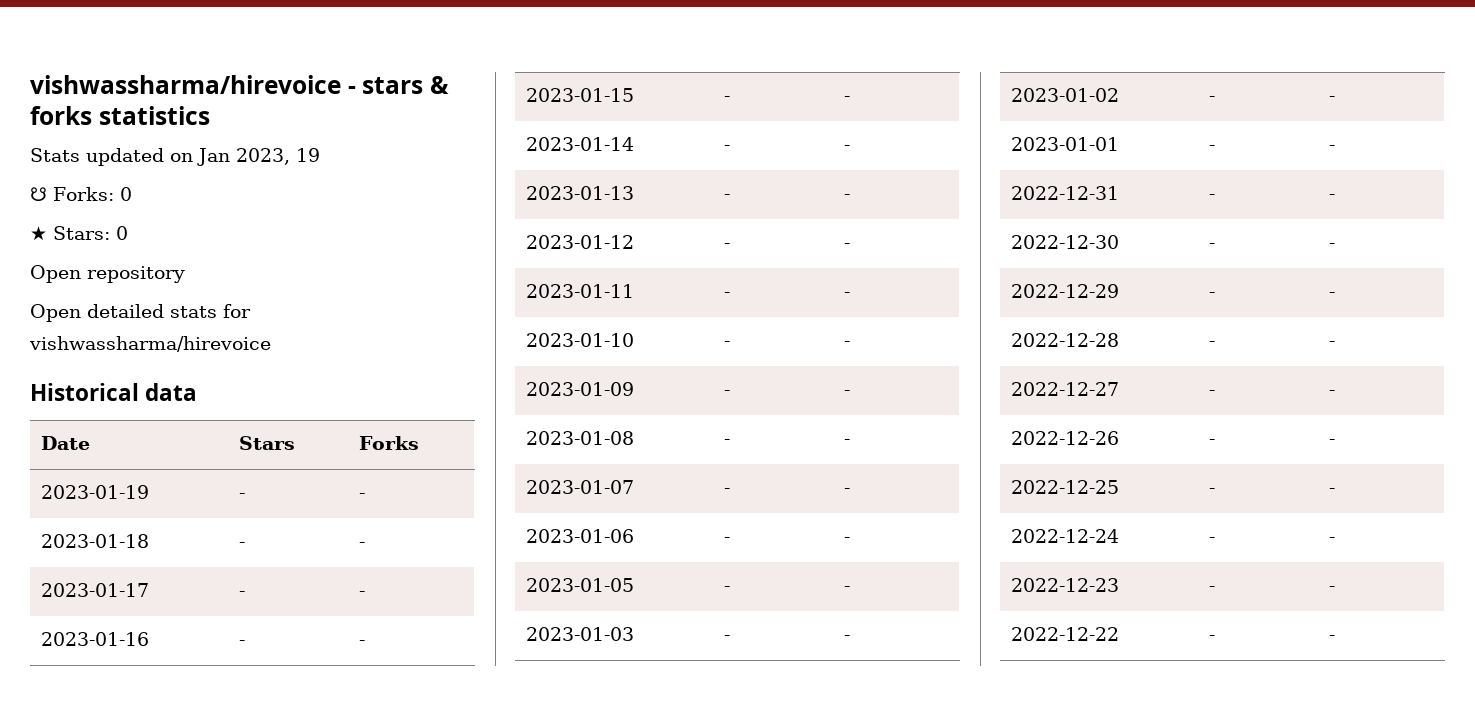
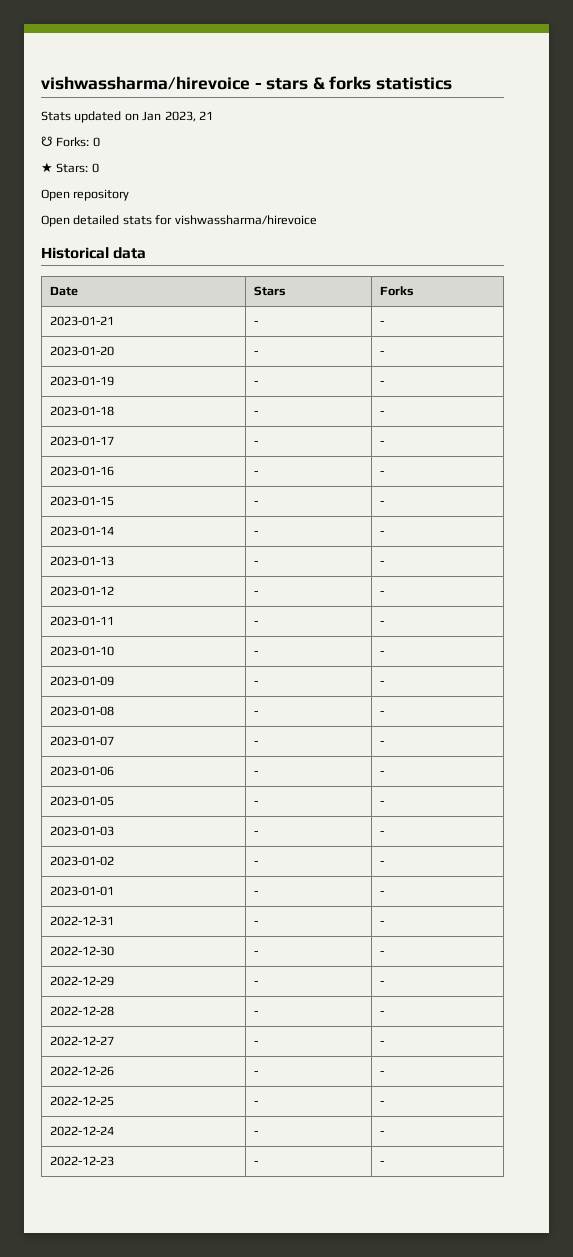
- Stats updated on Jan 2023, 19
+ Stats updated on Jan 2023, 21
+ 2023-01-21 | - | -
+ 2023-01-20 | - | -
- 2022-12-22 | - | -

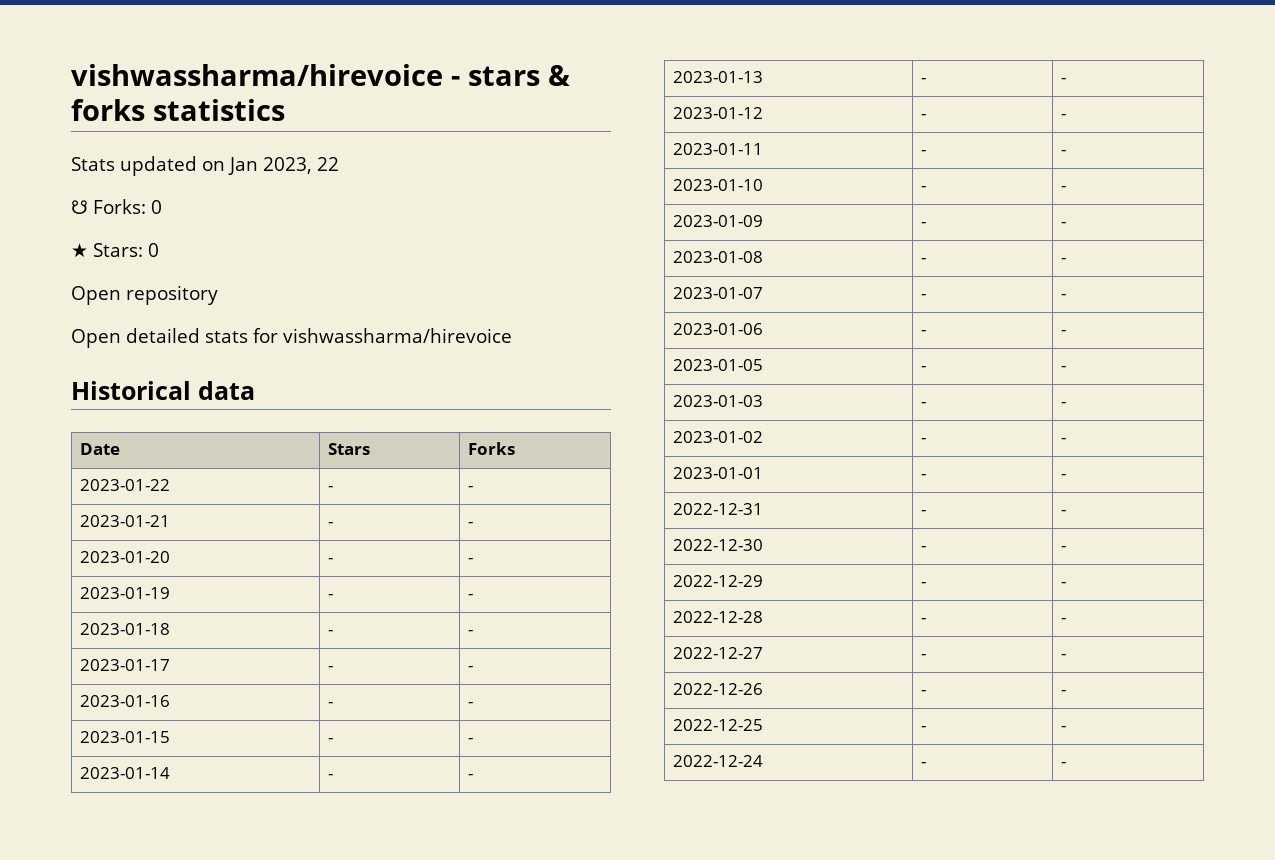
- Stats updated on Jan 2023, 21
+ Stats updated on Jan 2023, 22
+ 2023-01-22 | - | -
- 2022-12-23 | - | -

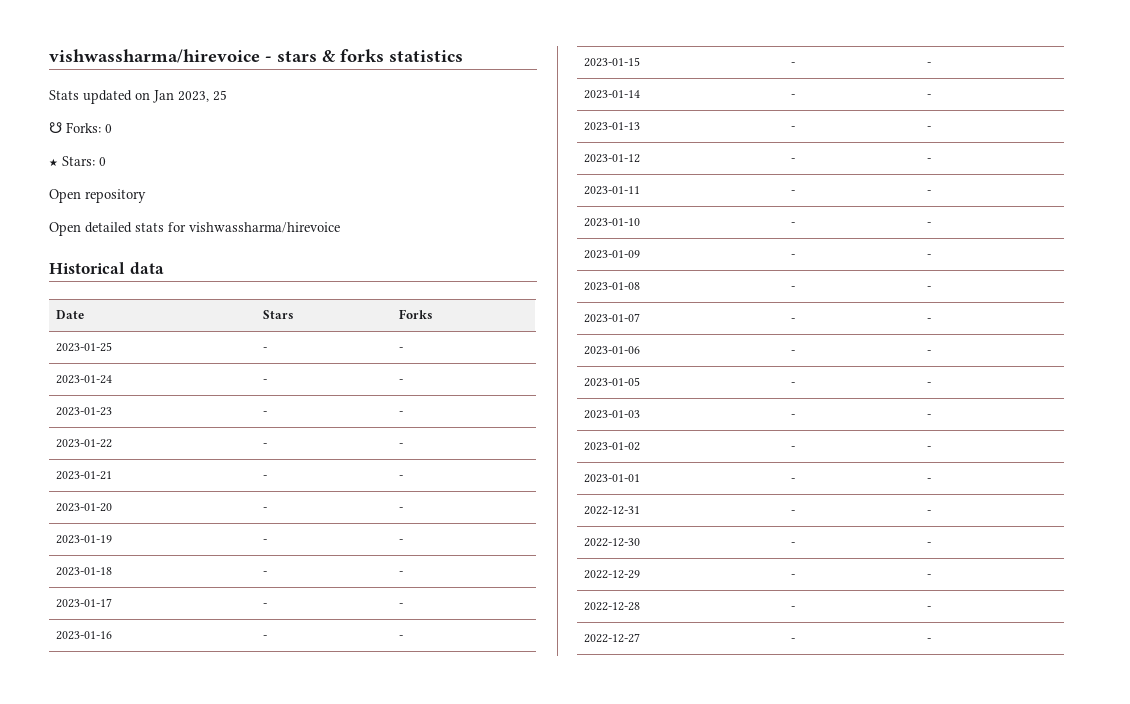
- Stats updated on Jan 2023, 22
+ Stats updated on Jan 2023, 25
+ 2023-01-25 | - | -
+ 2023-01-24 | - | -
+ 2023-01-23 | - | -
- 2022-12-26 | - | -
- 2022-12-25 | - | -
- 2022-12-24 | - | -

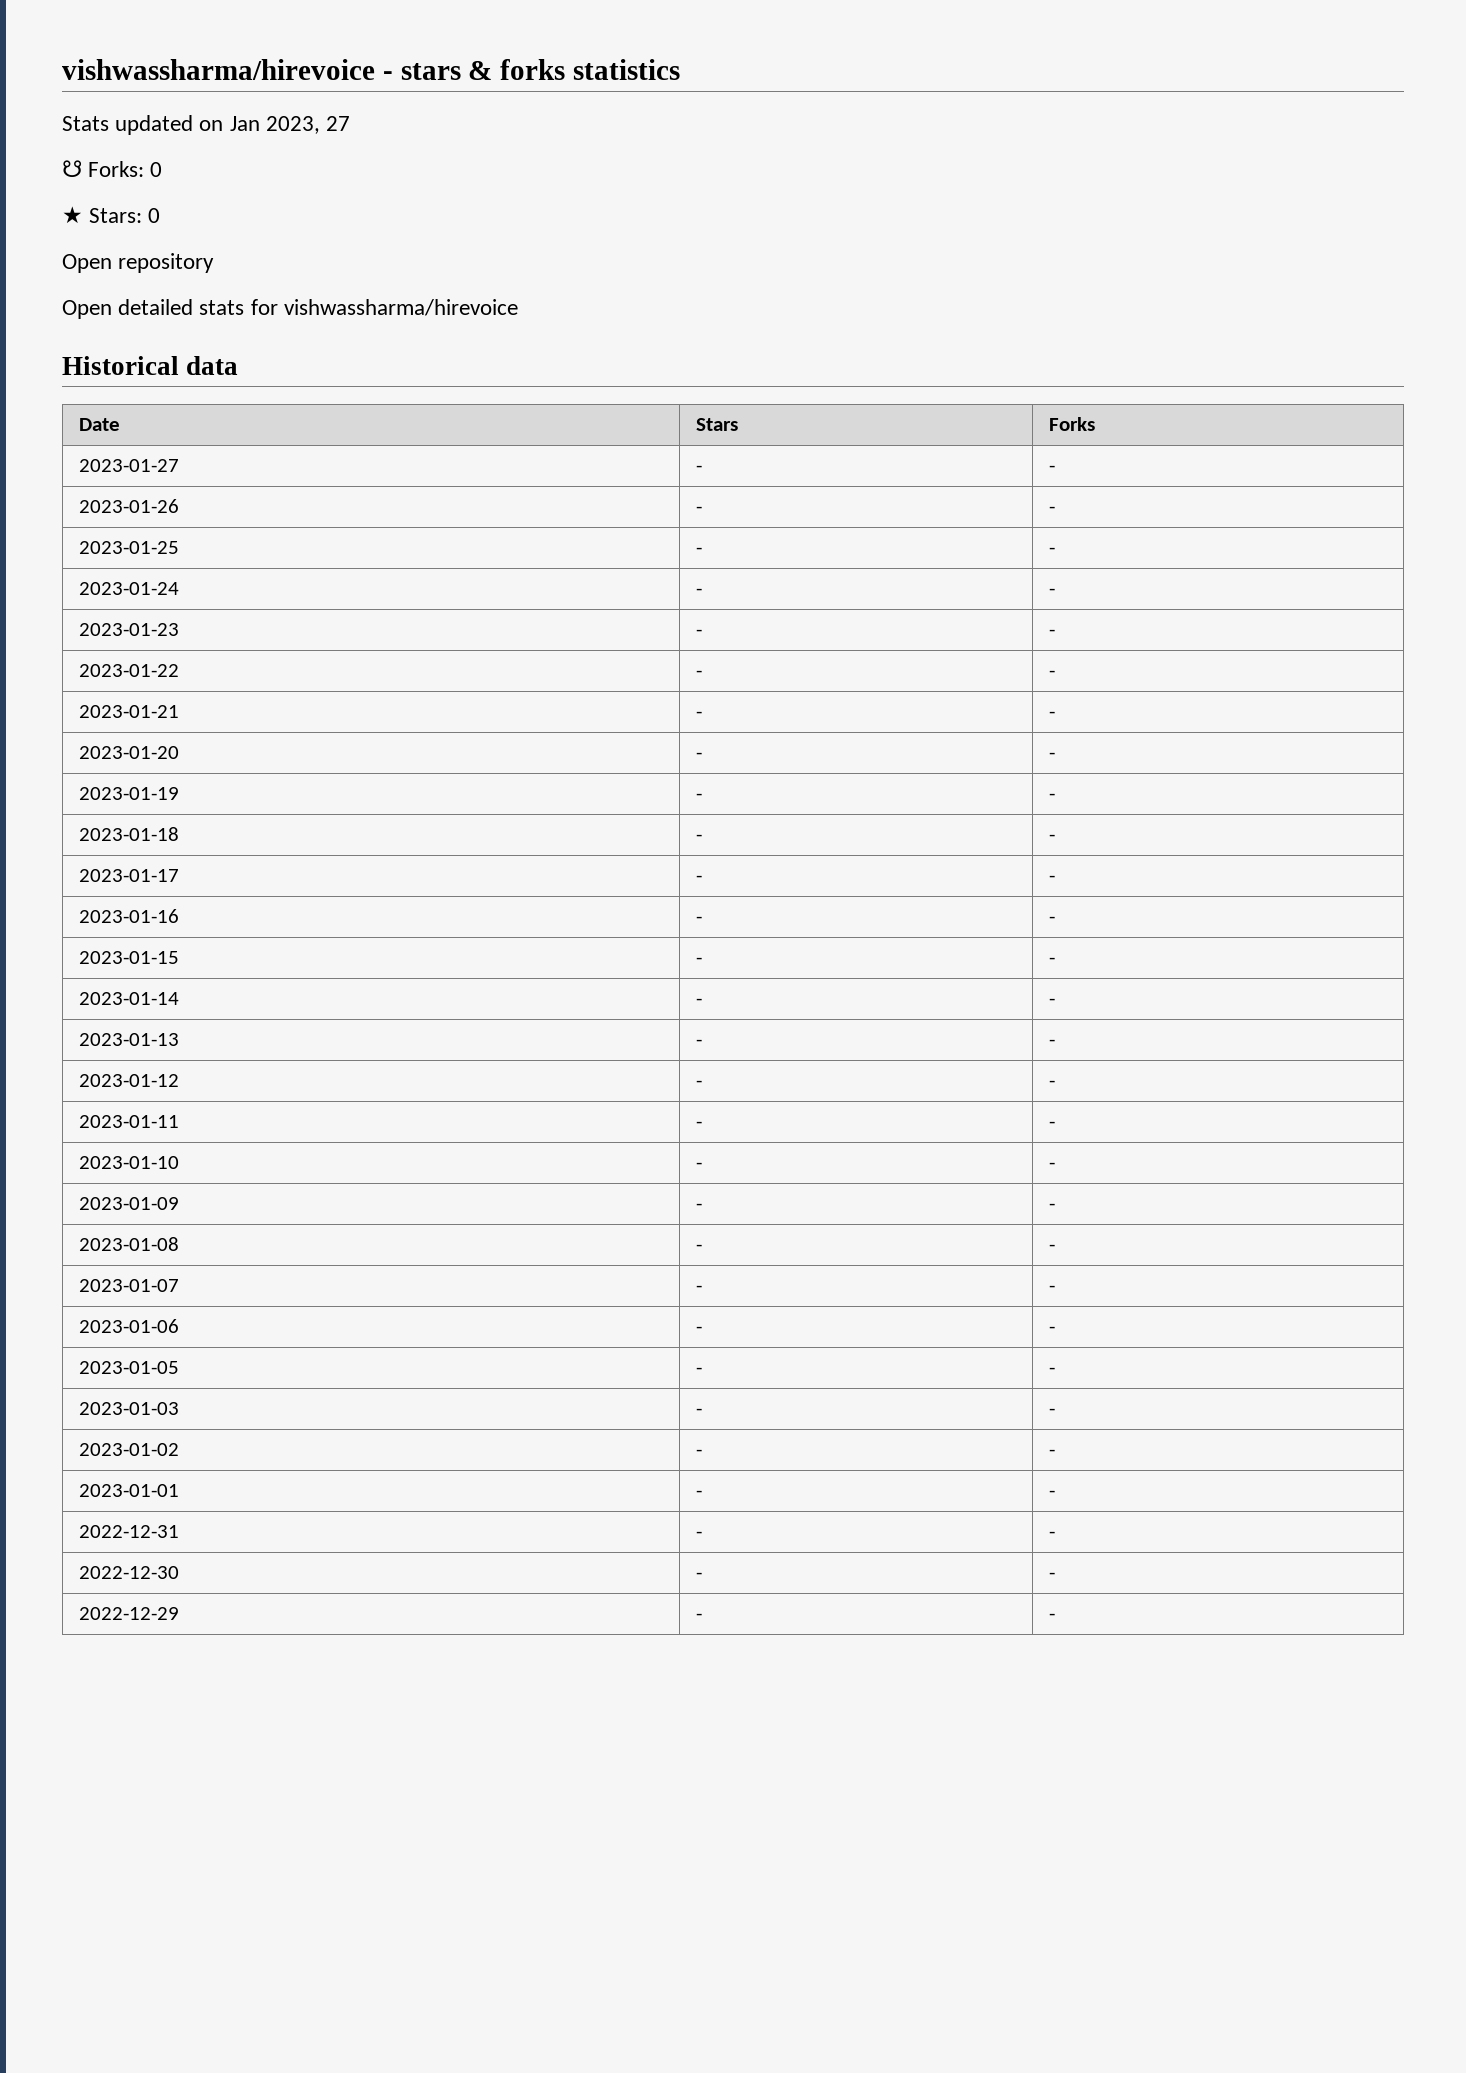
- Stats updated on Jan 2023, 25
+ Stats updated on Jan 2023, 27
+ 2023-01-27 | - | -
+ 2023-01-26 | - | -
- 2022-12-28 | - | -
- 2022-12-27 | - | -

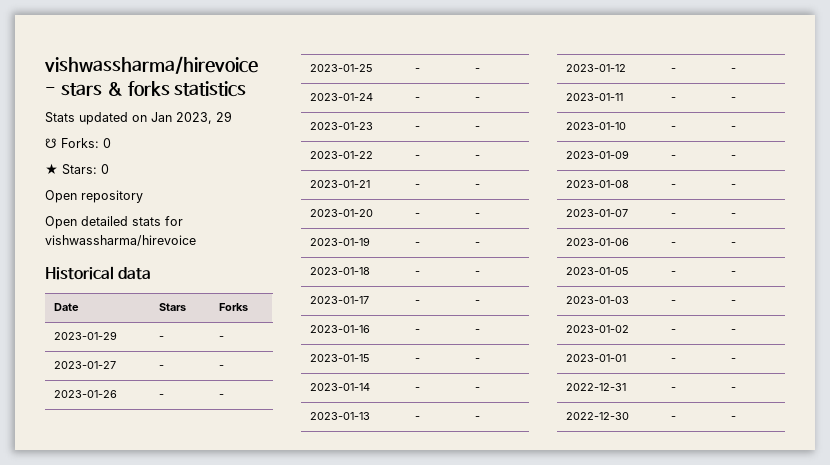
- Stats updated on Jan 2023, 27
+ Stats updated on Jan 2023, 29
+ 2023-01-29 | - | -
- 2022-12-29 | - | -

